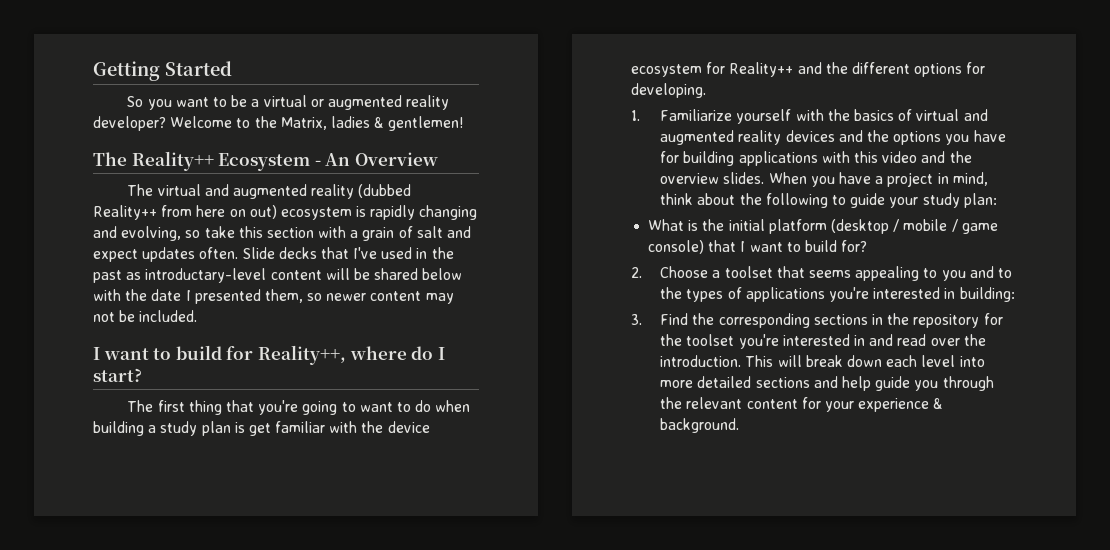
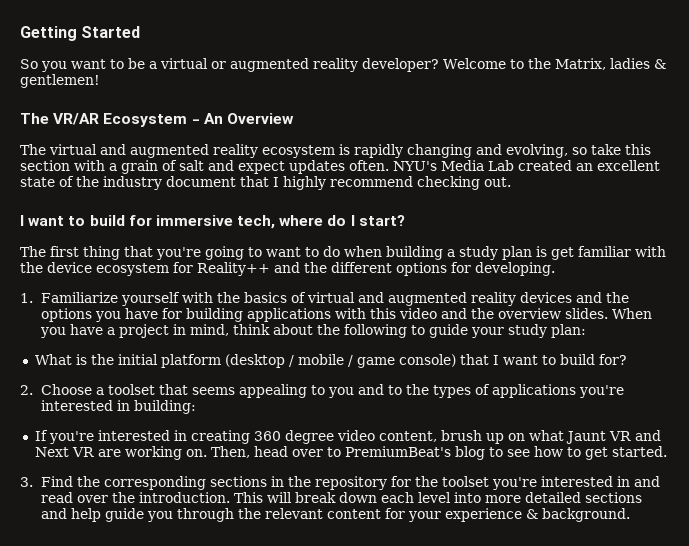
- The Reality++ Ecosystem - An Overview
+ The VR/AR Ecosystem - An Overview
- The virtual and augmented reality (dubbed Reality++ from here on out) ecosystem is rapidly changing and evolving, so take this section with a grain of salt and expect updates often.
+ The virtual and augmented reality ecosystem is rapidly changing and evolving, so take this section with a grain of salt and expect updates often.
- Slide decks that I've used in the past as introductary-level content will be shared below with the date I presented them, so newer content may not be included.
+ NYU's Media Lab created an excellent state of the industry document that I highly recommend checking out.
- I want to build for Reality++, where do I start?
+ I want to build for immersive tech, where do I start?
+ If you're interested in creating 360 degree video content, brush up on what Jaunt VR and Next VR are working on. Then, head over to PremiumBeat's blog to see how to get started.

